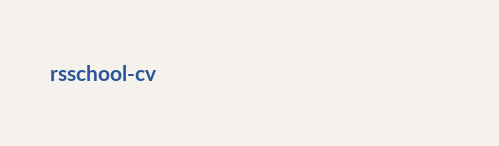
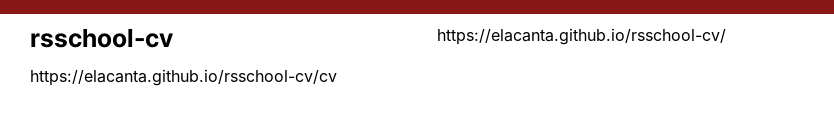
+ https://elacanta.github.io/rsschool-cv/cv https://elacanta.github.io/rsschool-cv/

